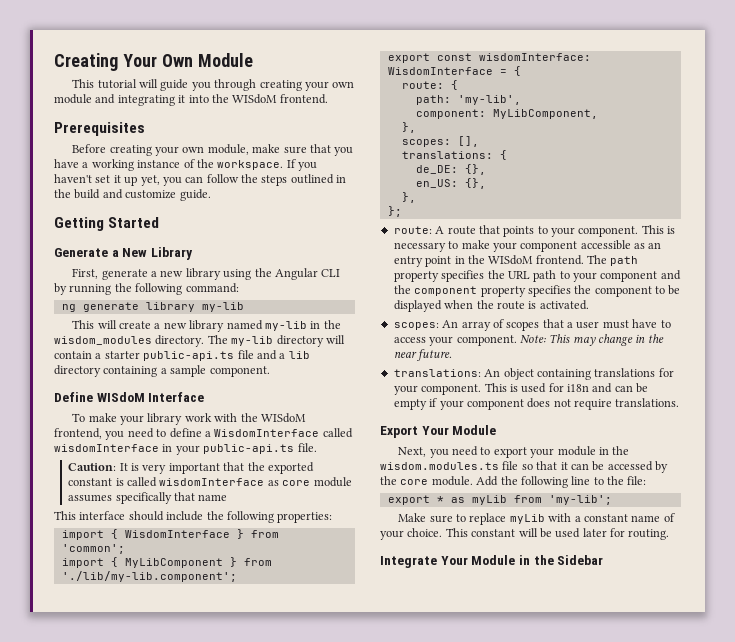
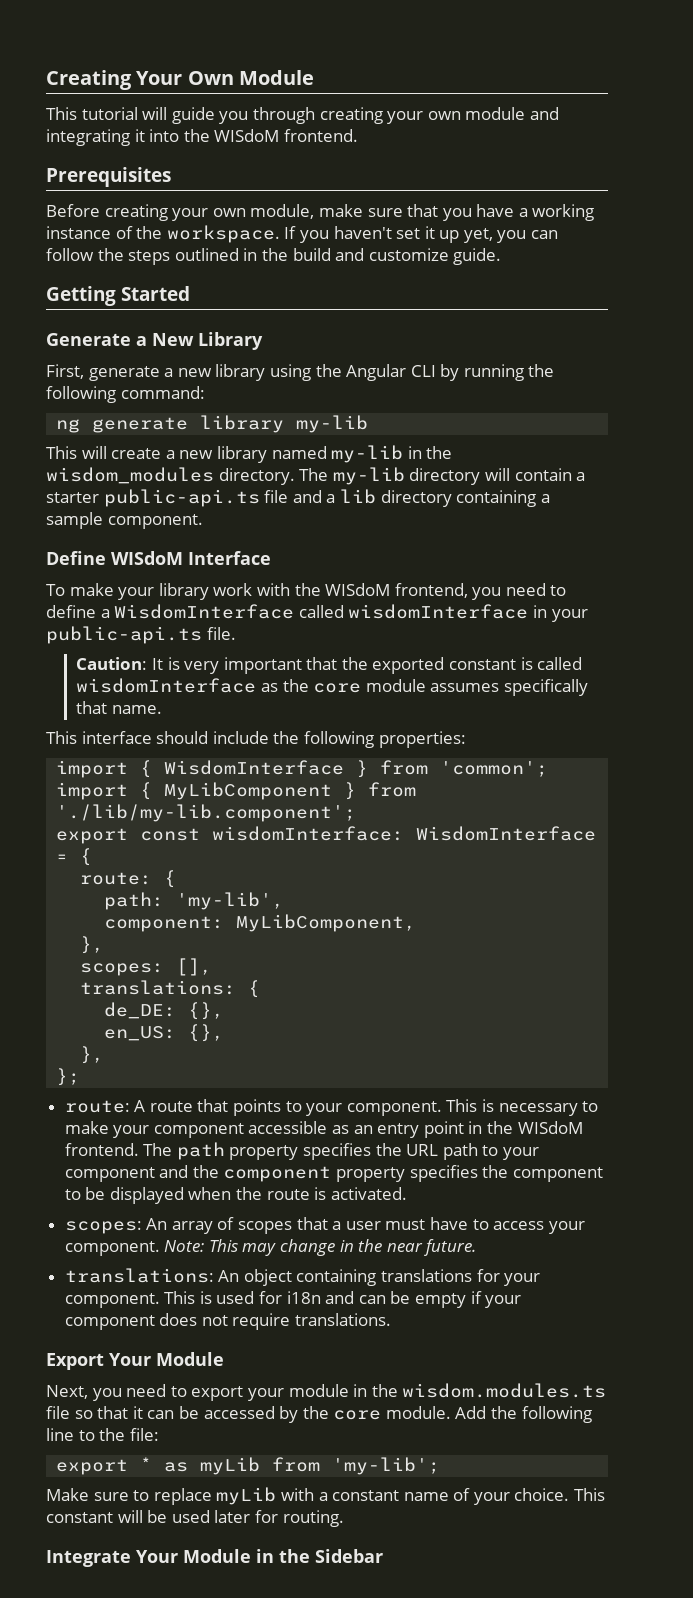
- Caution: It is very important that the exported constant is called wisdomInterface as core module assumes specifically that name
+ Caution: It is very important that the exported constant is called wisdomInterface as the core module assumes specifically that name.

